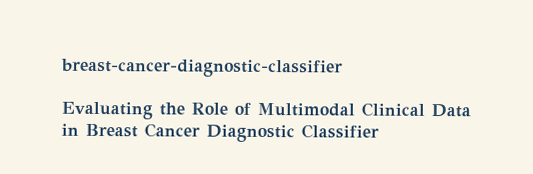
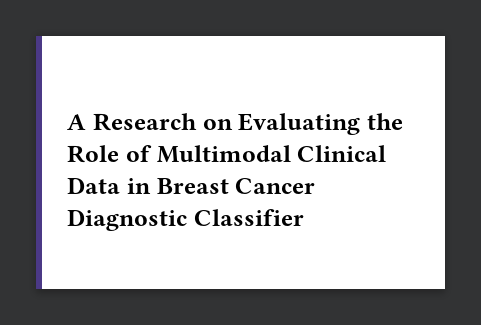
- breast-cancer-diagnostic-classifier
- Evaluating the Role of Multimodal Clinical Data in Breast Cancer Diagnostic Classifier
+ A Research on Evaluating the Role of Multimodal Clinical Data in Breast Cancer Diagnostic Classifier

